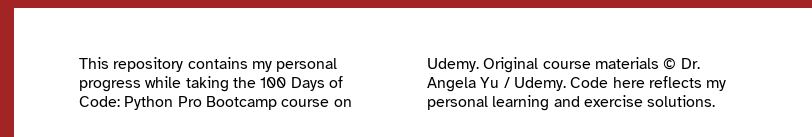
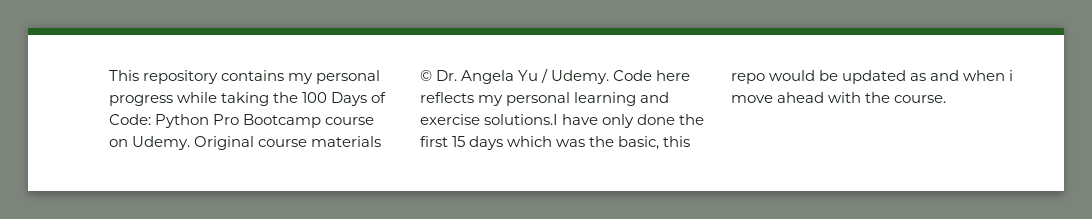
- Code here reflects my personal learning and exercise solutions.
+ Code here reflects my personal learning and exercise solutions.I have only done the first 15 days which was the basic, this repo would be updated as and when i move ahead with the course.

